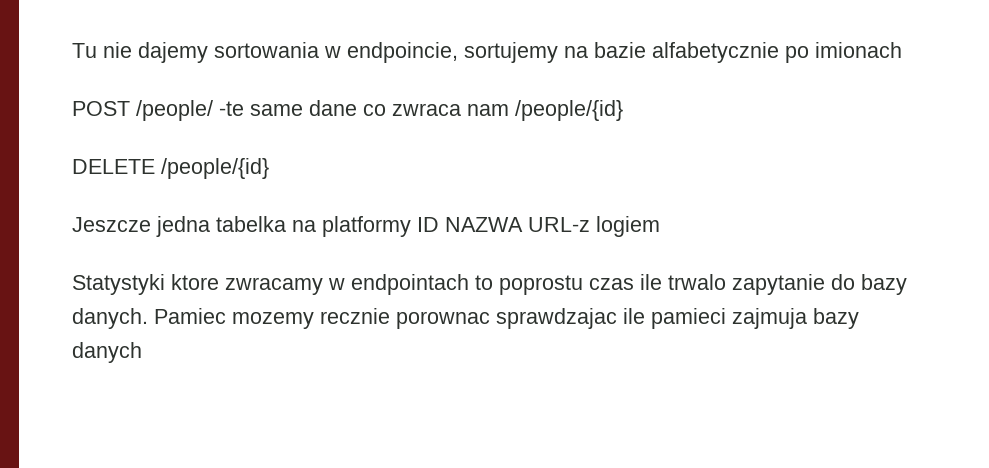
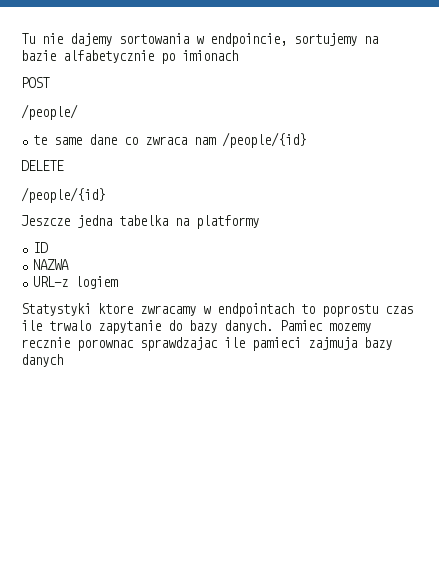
- POST /people/ -te same dane co zwraca nam /people/{id}
+ POST
+ /people/
+ te same dane co zwraca nam /people/{id}
- DELETE /people/{id}
+ DELETE
+ /people/{id}
- Jeszcze jedna tabelka na platformy ID NAZWA URL-z logiem
+ Jeszcze jedna tabelka na platformy
+ ID
+ NAZWA
+ URL-z logiem

